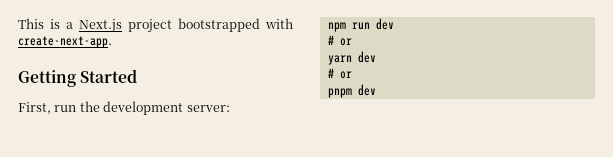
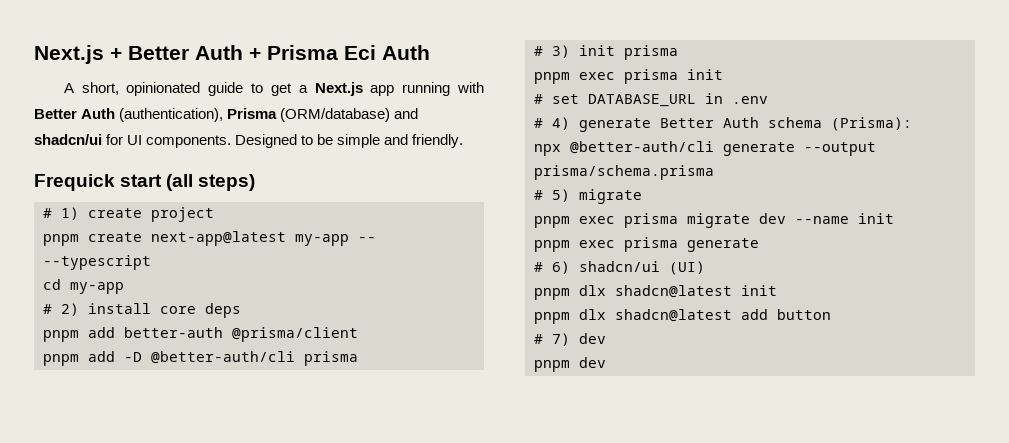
- This is a Next.js project bootstrapped with create-next-app.
- Getting Started
- First, run the development server:
- npm run dev
- # or
- yarn dev
- # or
+ Next.js + Better Auth + Prisma Eci Auth
+ A short, opinionated guide to get a Next.js app running with Better Auth (authentication), Prisma (ORM/database) and shadcn/ui for UI components. Designed to be simple and friendly.
+ Frequick start (all steps)
+ # 1) create project
+ pnpm create next-app@latest my-app -- --typescript
+ cd my-app
+ # 2) install core deps
+ pnpm add better-auth @prisma/client
+ pnpm add -D @better-auth/cli prisma
+ # 3) init prisma
+ pnpm exec prisma init
+ # set DATABASE_URL in .env
+ # 4) generate Better Auth schema (Prisma):
+ npx @better-auth/cli generate --output prisma/schema.prisma
+ # 5) migrate
+ pnpm exec prisma migrate dev --name init
+ pnpm exec prisma generate
+ # 6) shadcn/ui (UI)
+ pnpm dlx shadcn@latest init
+ pnpm dlx shadcn@latest add button
+ # 7) dev

